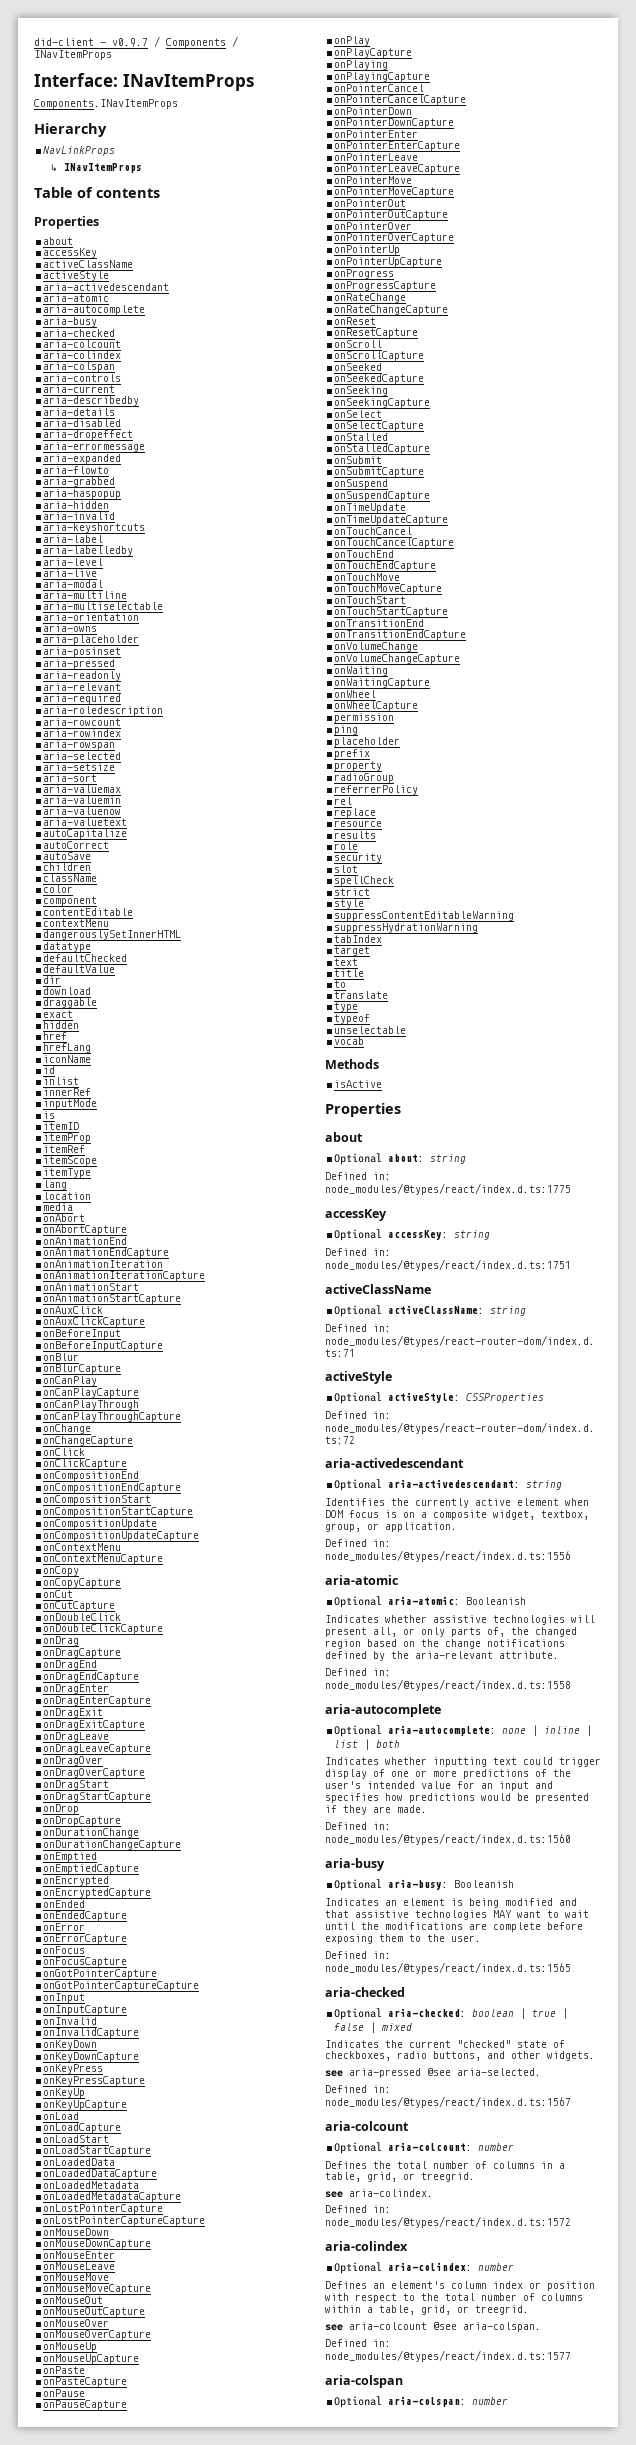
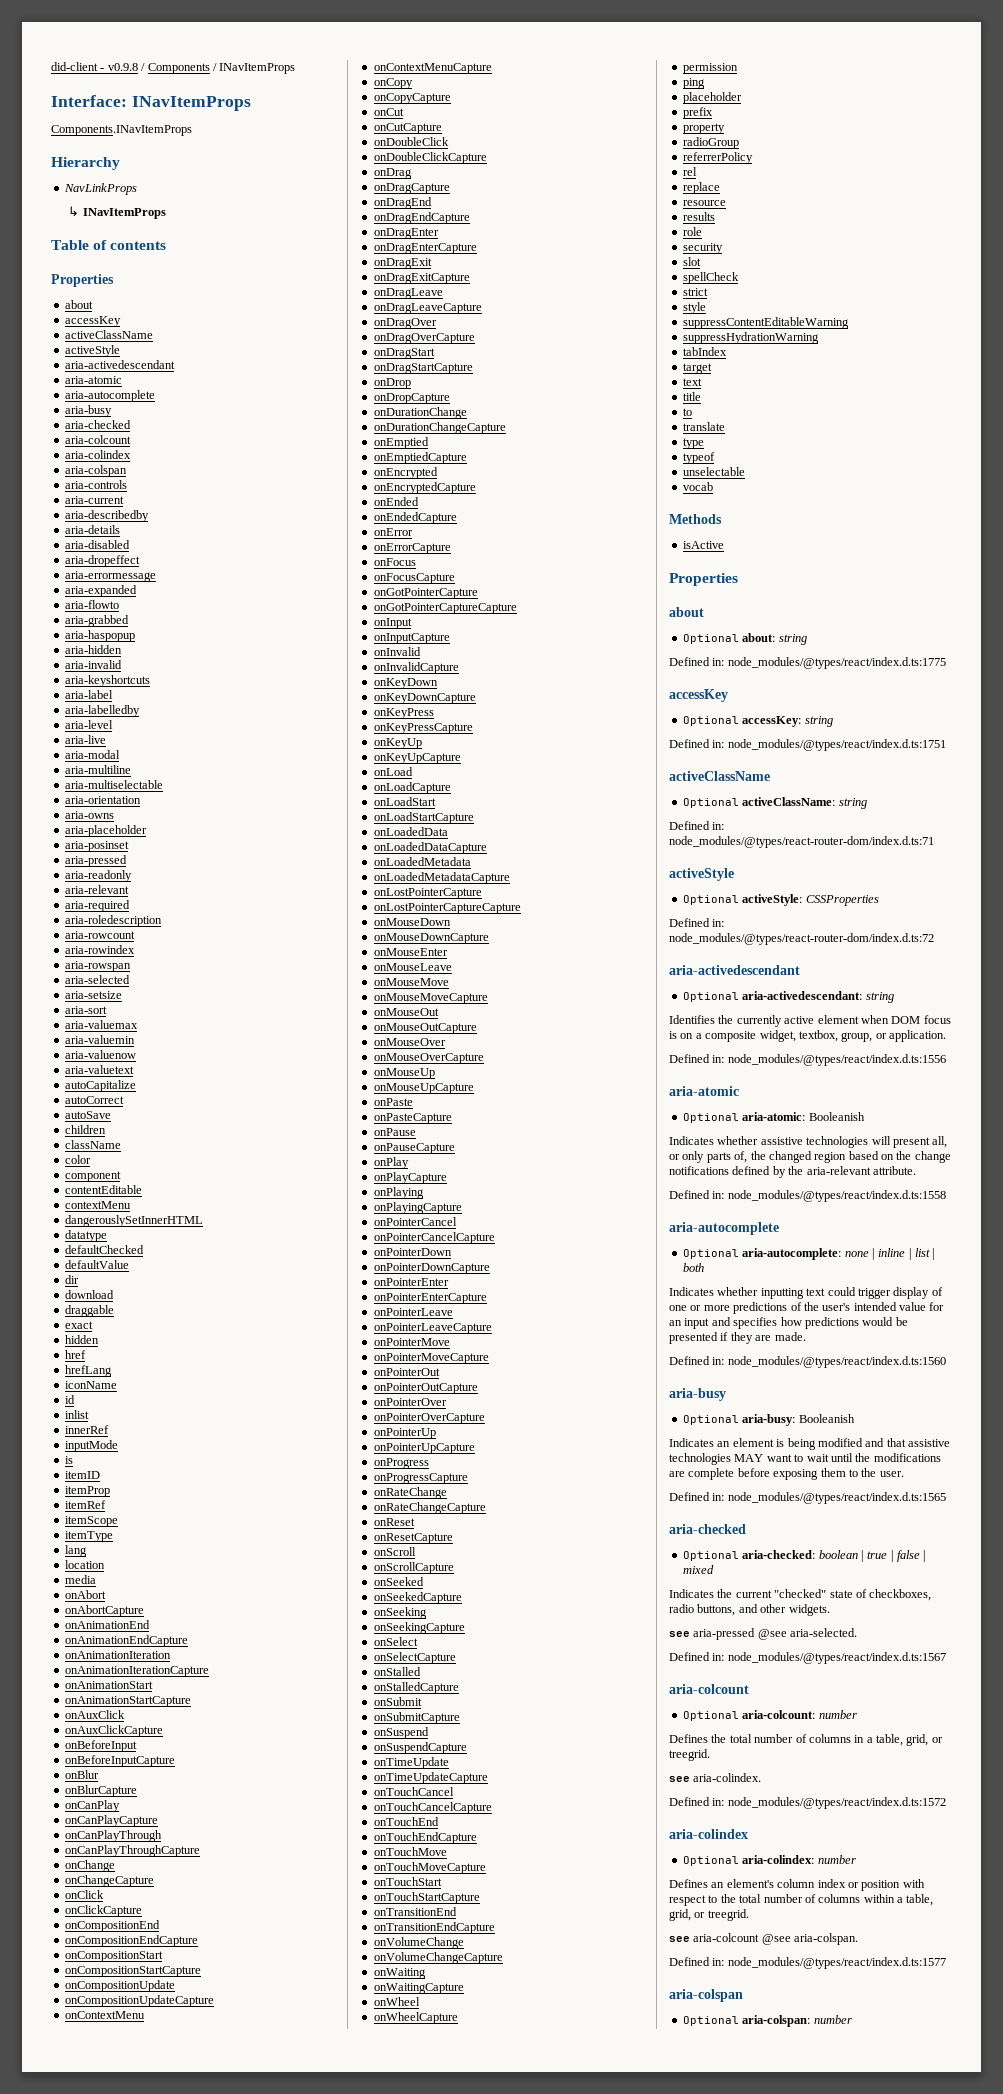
- did-client - v0.9.7 / Components / INavItemProps
+ did-client - v0.9.8 / Components / INavItemProps

